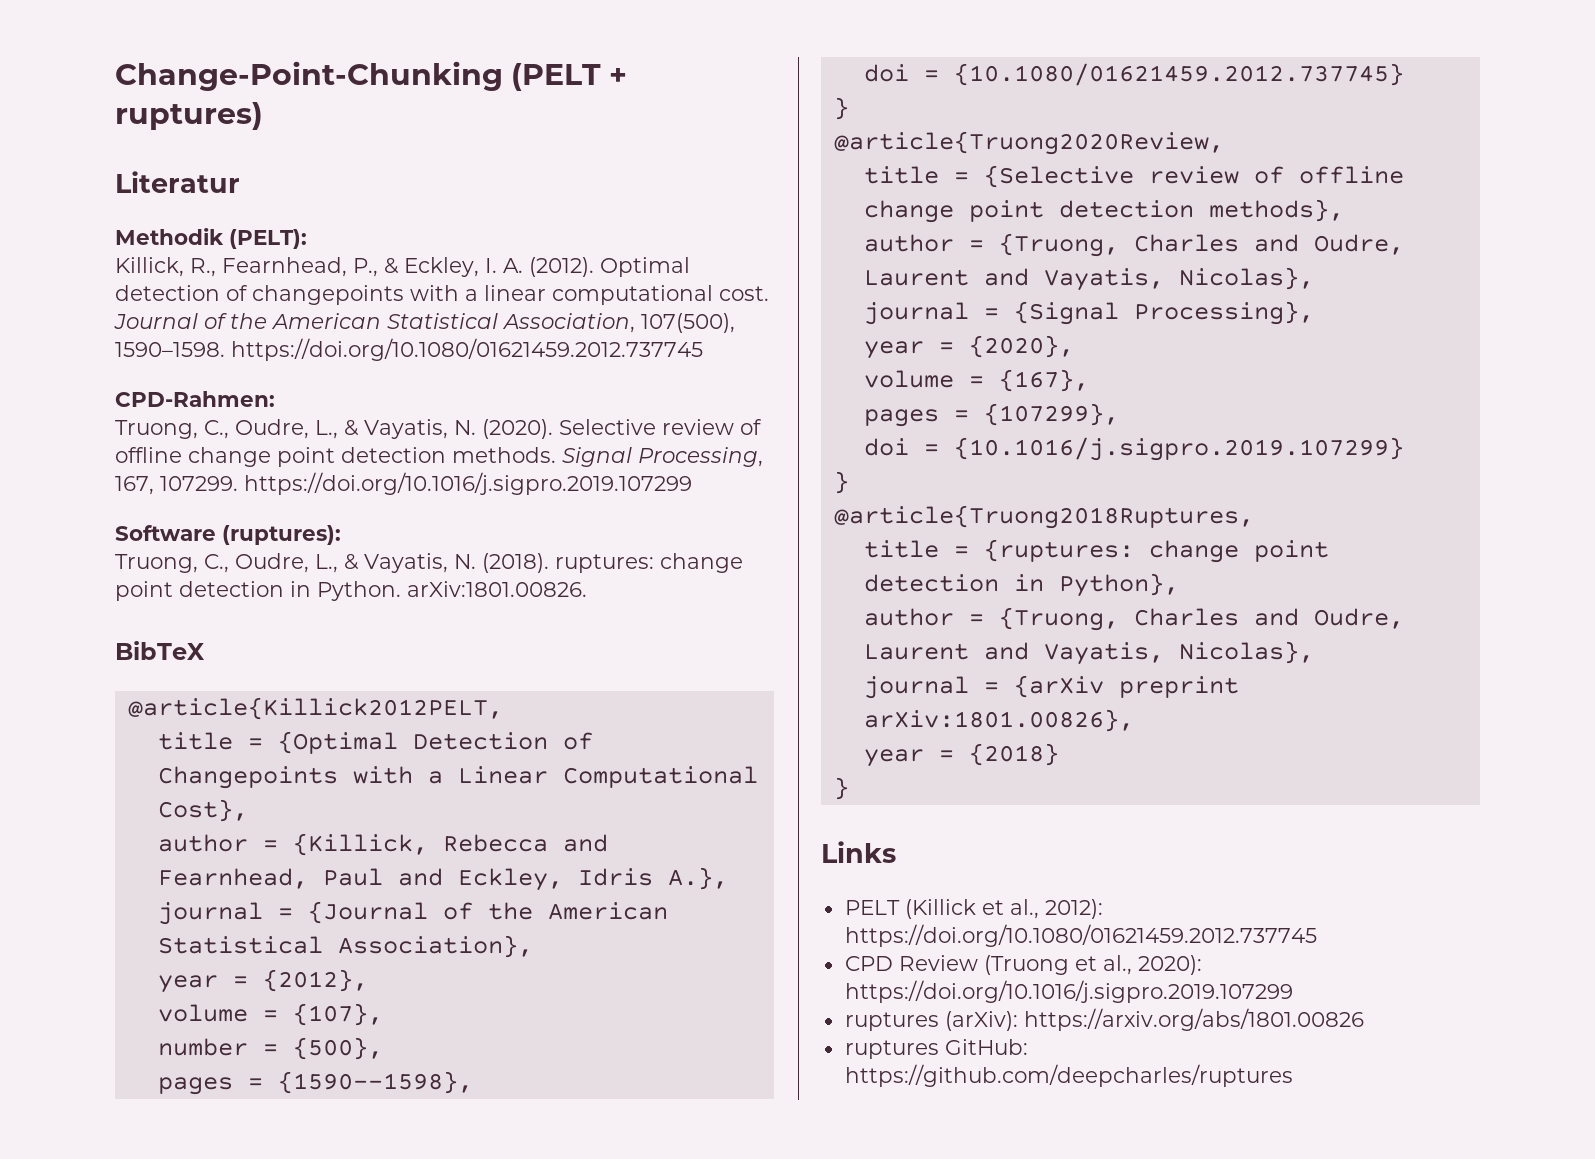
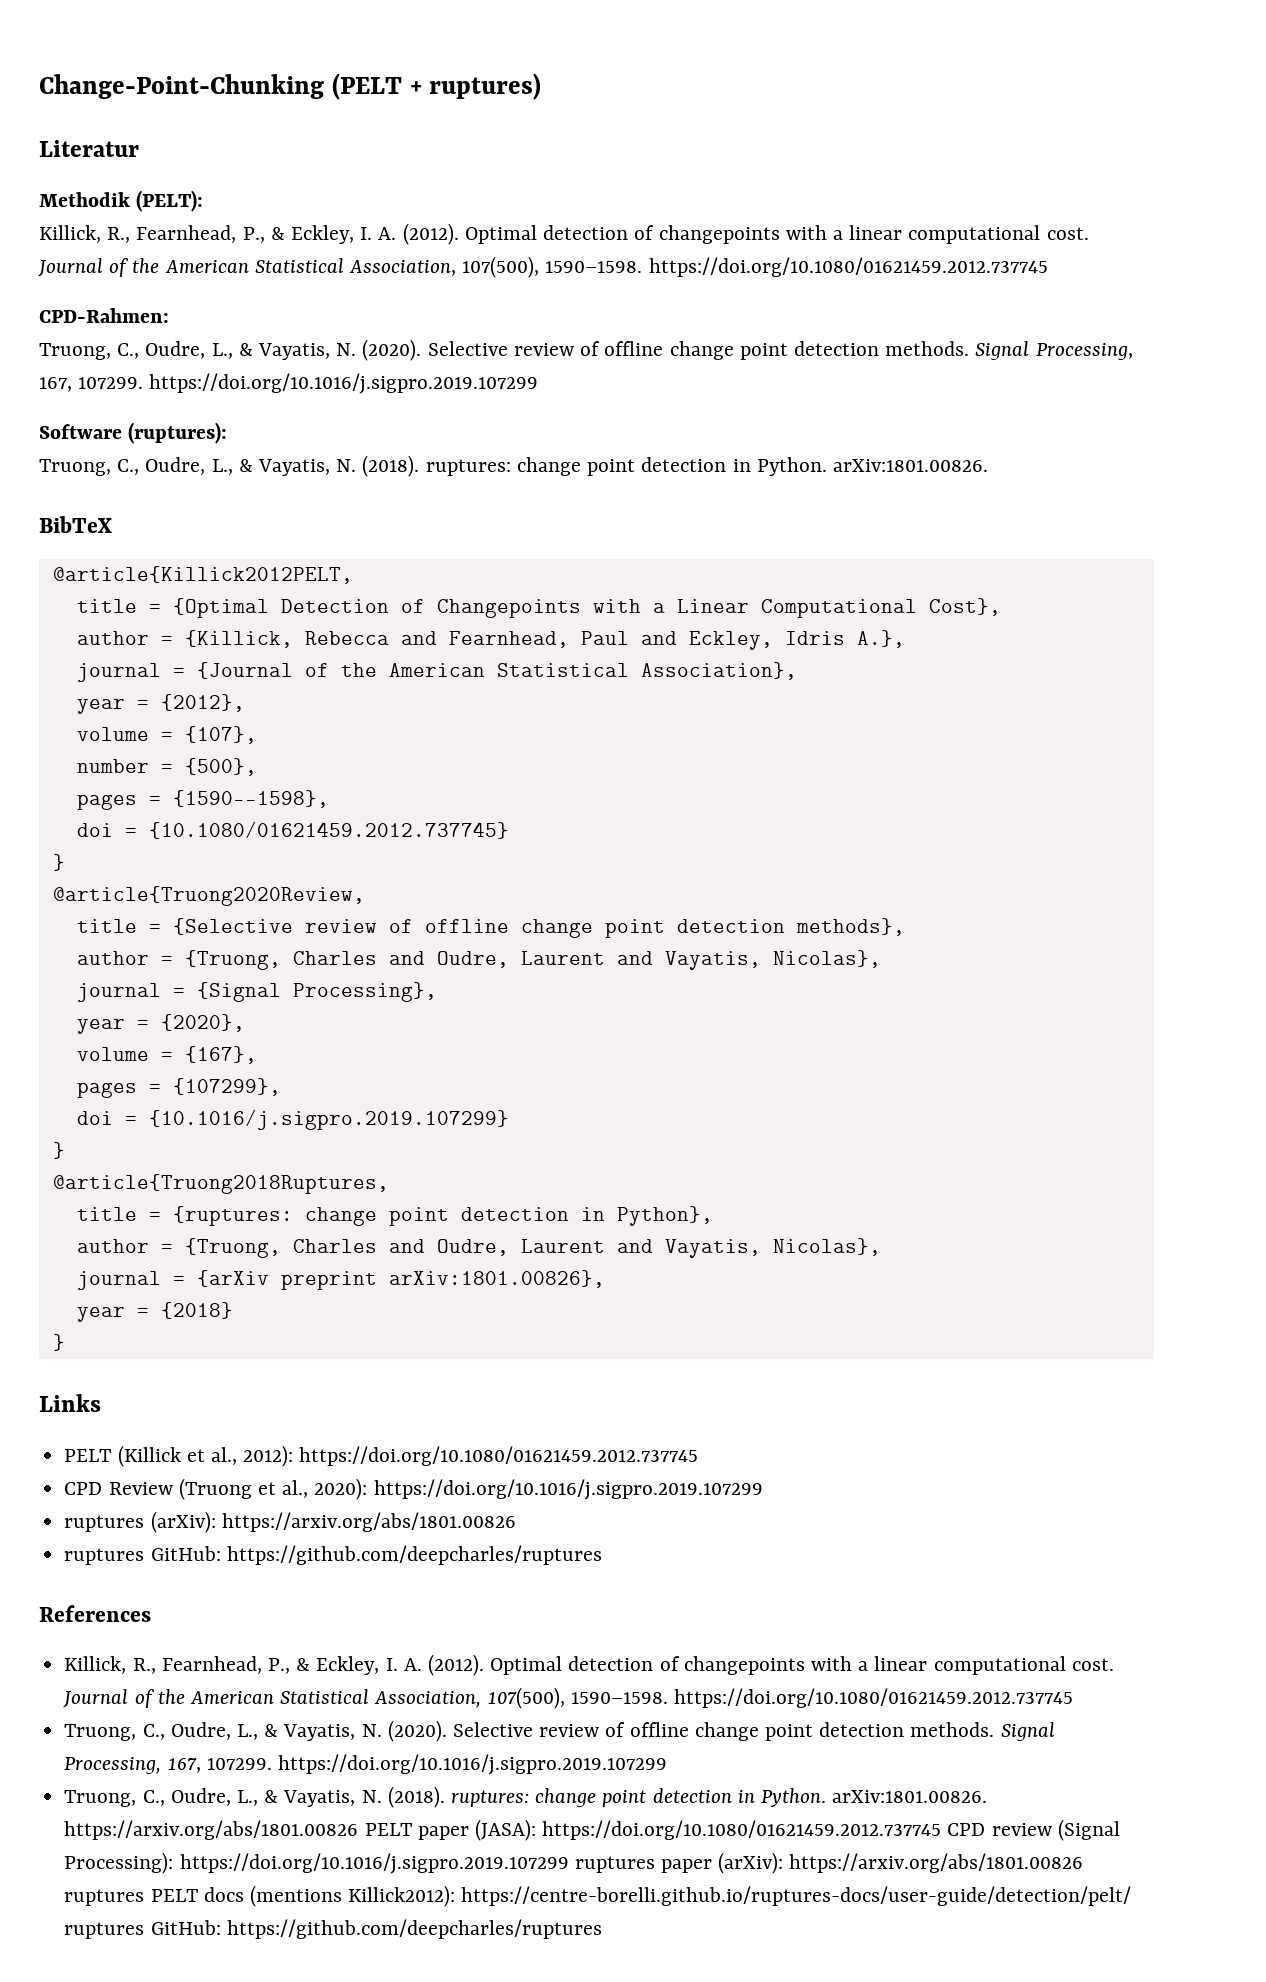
+ References
+ Killick, R., Fearnhead, P., & Eckley, I. A. (2012). Optimal detection of changepoints with a linear computational cost. Journal of the American Statistical Association, 107(500), 1590–1598. https://doi.org/10.1080/01621459.2012.737745
+ Truong, C., Oudre, L., & Vayatis, N. (2020). Selective review of offline change point detection methods. Signal Processing, 167, 107299. https://doi.org/10.1016/j.sigpro.2019.107299
+ Truong, C., Oudre, L., & Vayatis, N. (2018). ruptures: change point detection in Python. arXiv:1801.00826. https://arxiv.org/abs/1801.00826 PELT paper (JASA): https://doi.org/10.1080/01621459.2012.737745 CPD review (Signal Processing): https://doi.org/10.1016/j.sigpro.2019.107299 ruptures paper (arXiv): https://arxiv.org/abs/1801.00826 ruptures PELT docs (mentions Killick2012): https://centre-borelli.github.io/ruptures-docs/user-guide/detection/pelt/ ruptures GitHub: https://github.com/deepcharles/ruptures

